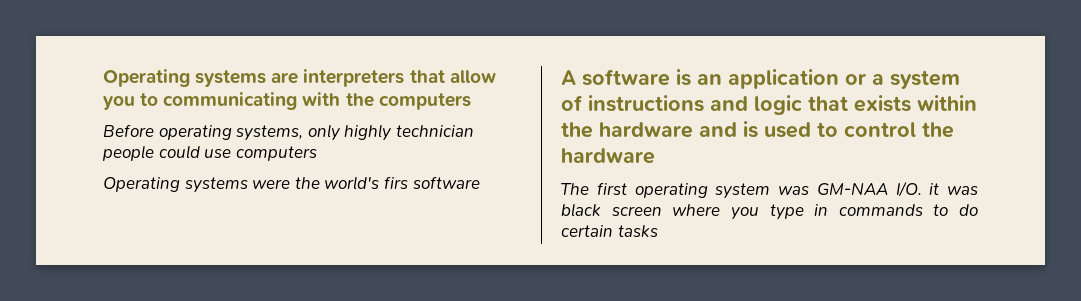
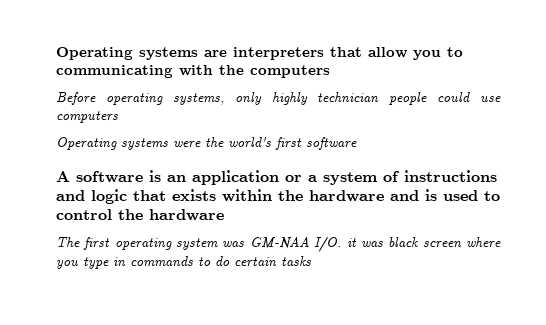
- Operating systems were the world's firs software
+ Operating systems were the world's first software

